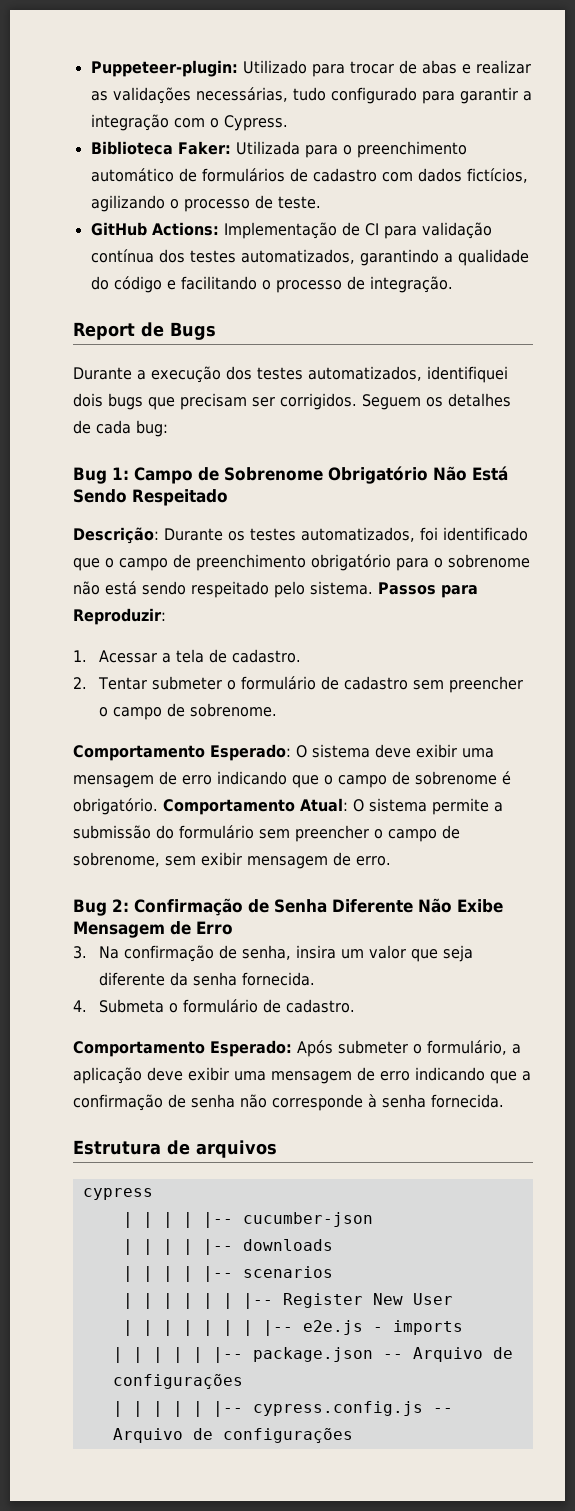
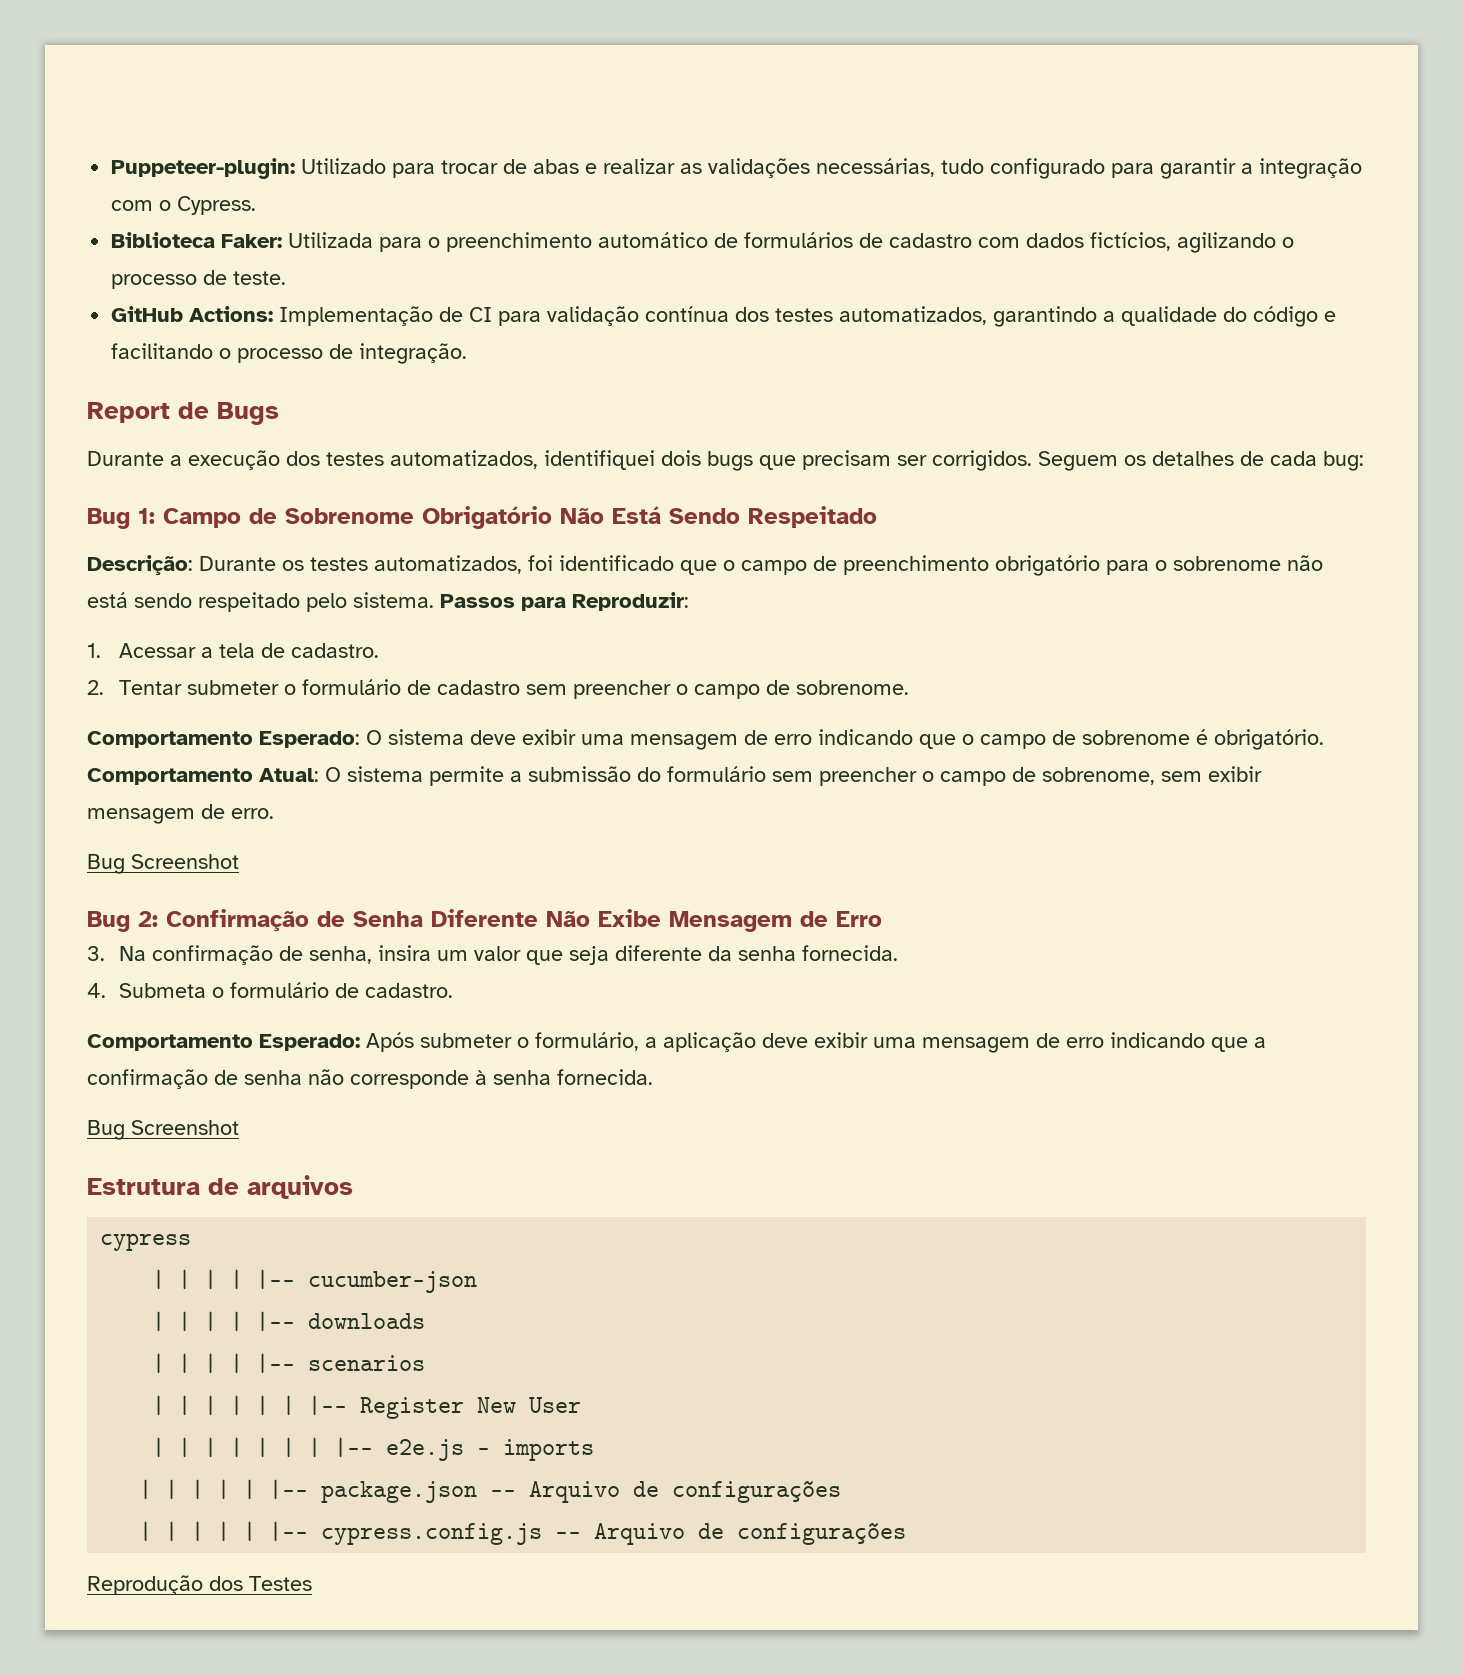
  Comportamento Atual: O sistema permite a submissão do formulário sem preencher o campo de sobrenome, sem exibir mensagem de erro.
+ Bug Screenshot
  Comportamento Esperado: Após submeter o formulário, a aplicação deve exibir uma mensagem de erro indicando que a confirmação de senha não corresponde à senha fornecida.
+ Bug Screenshot
+ Reprodução dos Testes

